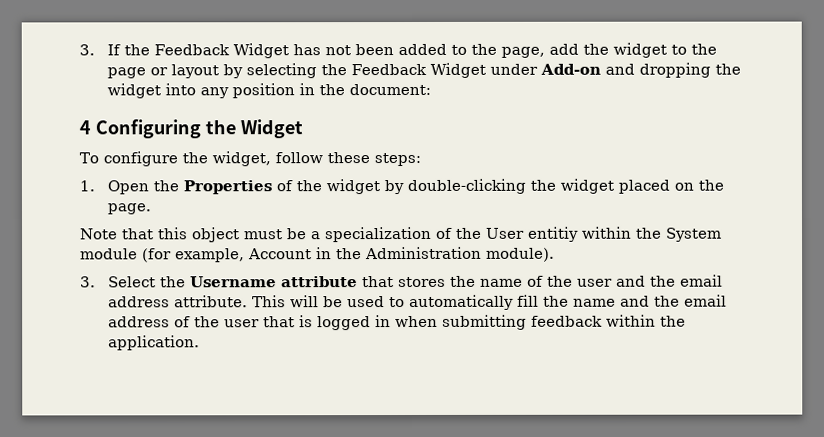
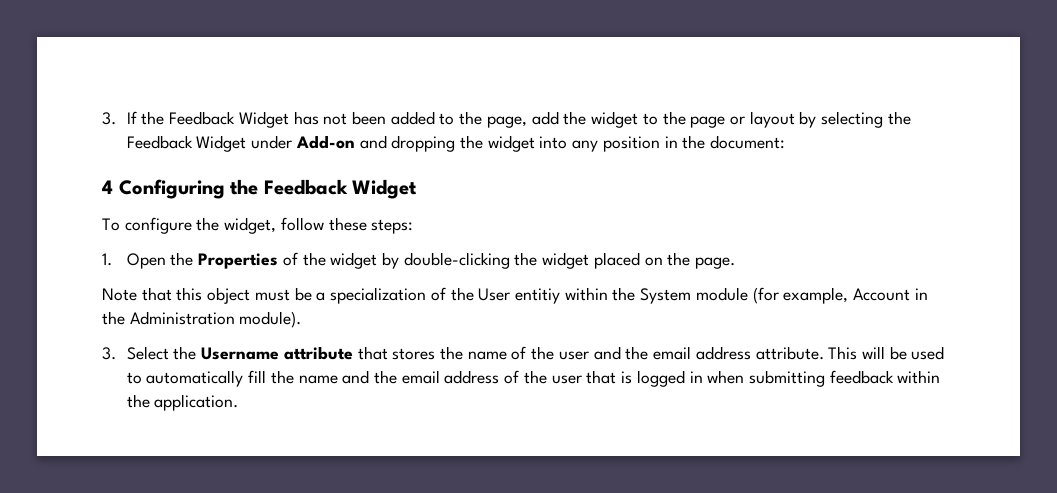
- 4 Configuring the Widget
+ 4 Configuring the Feedback Widget

